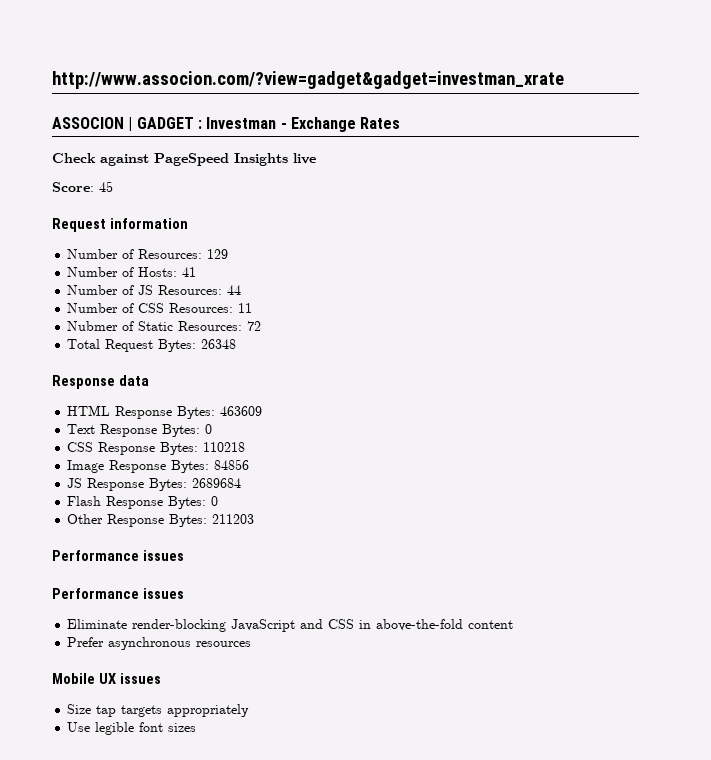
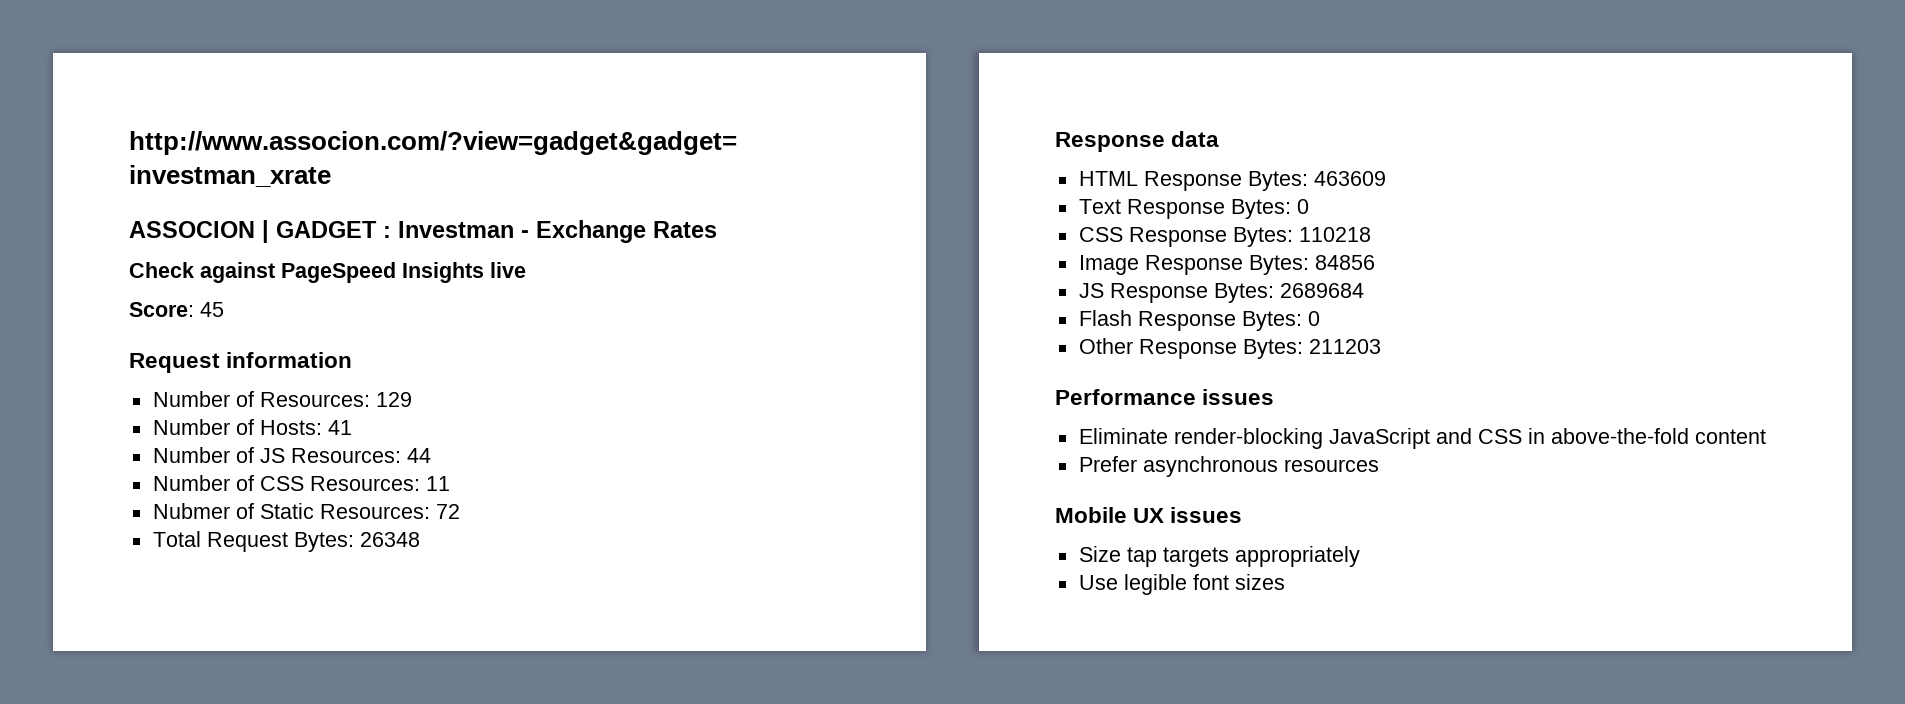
  Other Response Bytes: 211203
- Performance issues

